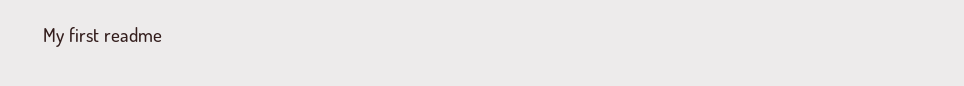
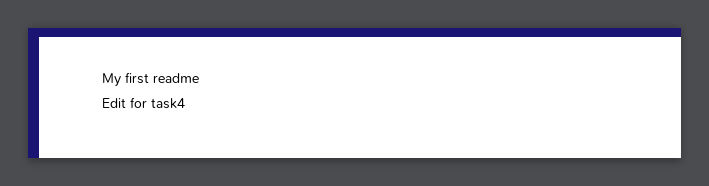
+ Edit for task4

